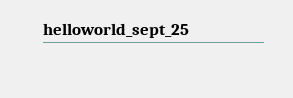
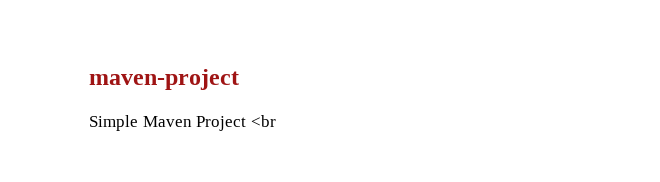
- helloworld_sept_25
+ maven-project
+ Simple Maven Project <br

